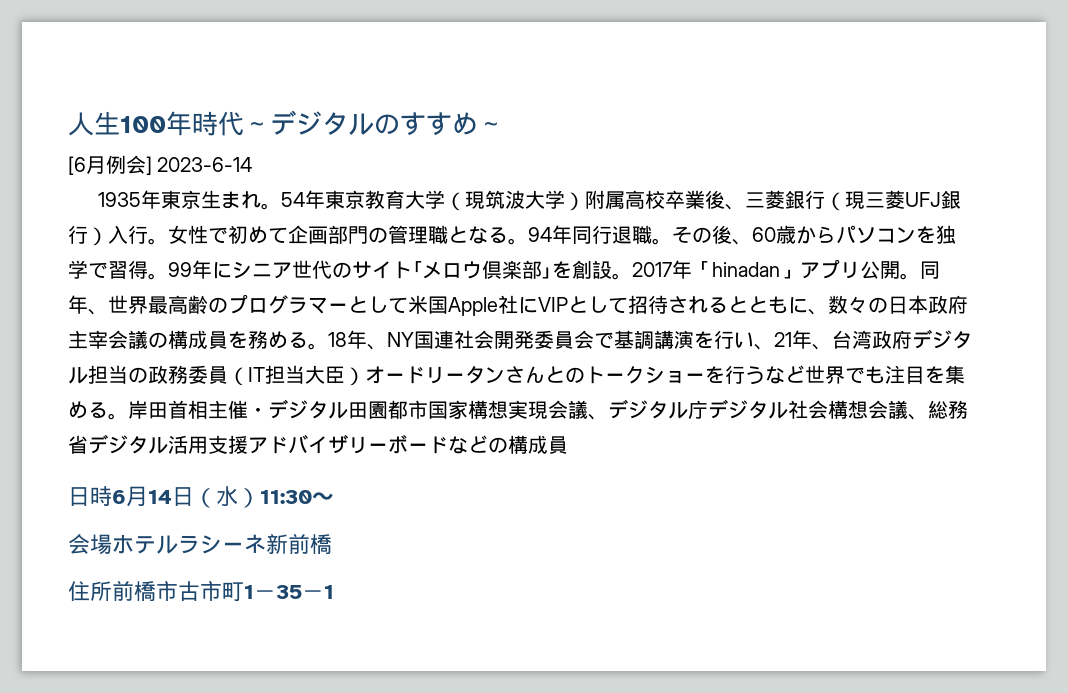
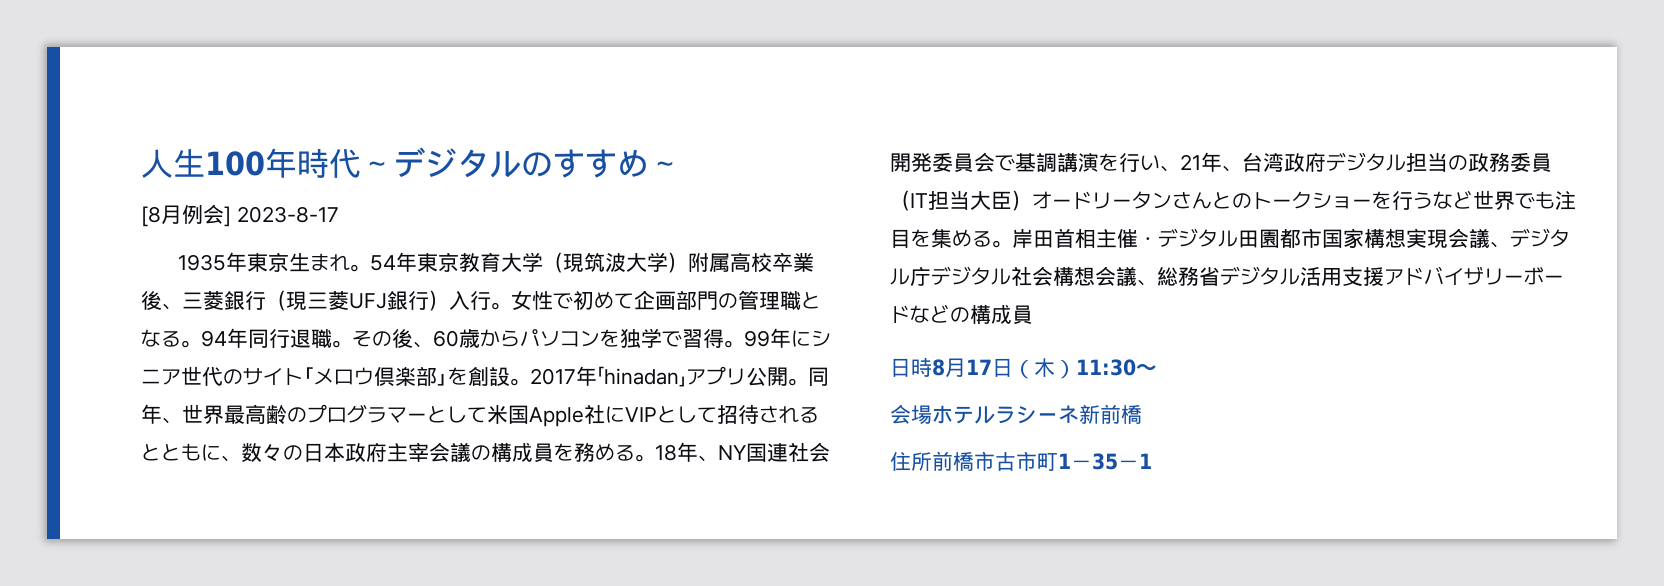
- [6月例会] 2023-6-14
+ [8月例会] 2023-8-17
- 日時6月14日（水）11:30〜
+ 日時8月17日（木）11:30〜

